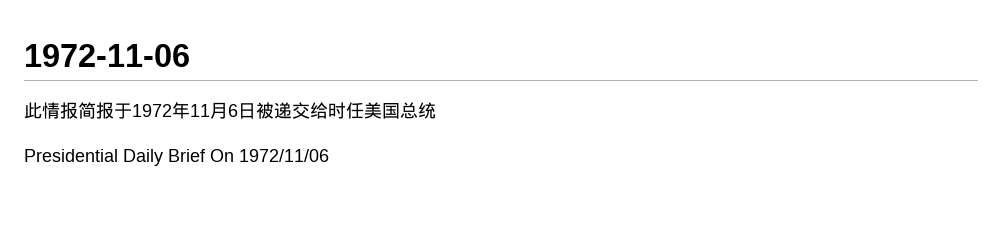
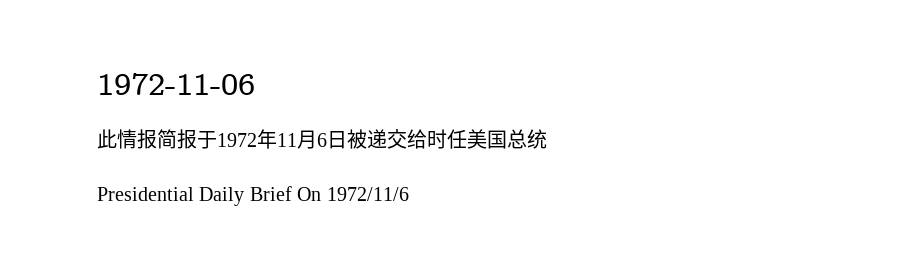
- Presidential Daily Brief On 1972/11/06
+ Presidential Daily Brief On 1972/11/6

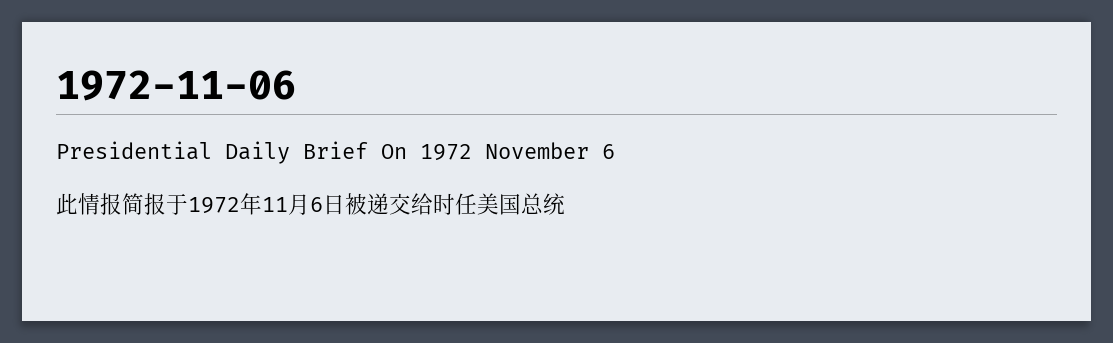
+ Presidential Daily Brief On 1972 November 6
- Presidential Daily Brief On 1972/11/6

